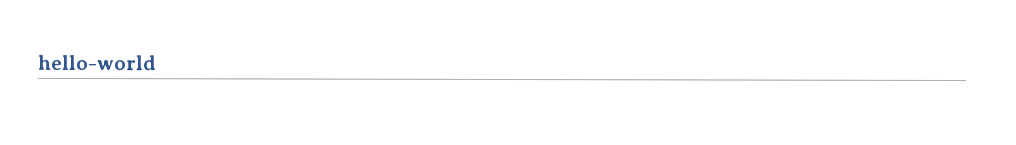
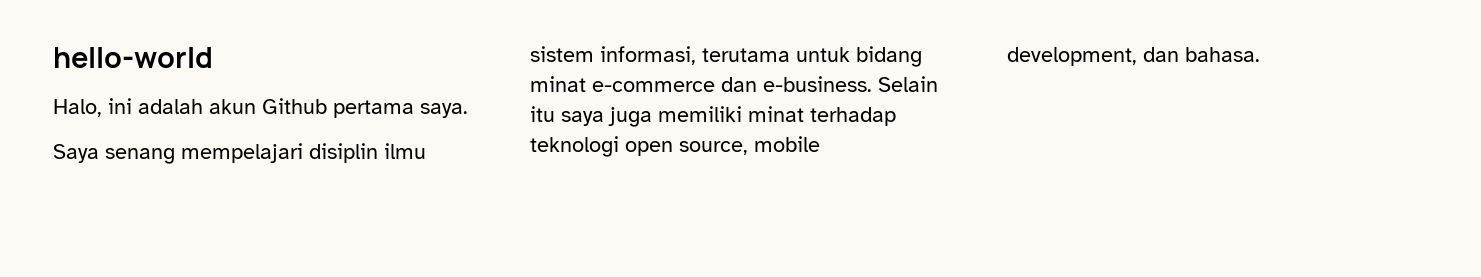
+ Halo, ini adalah akun Github pertama saya.
+ Saya senang mempelajari disiplin ilmu sistem informasi, terutama untuk bidang minat e-commerce dan e-business. Selain itu saya juga memiliki minat terhadap teknologi open source, mobile development, dan bahasa.

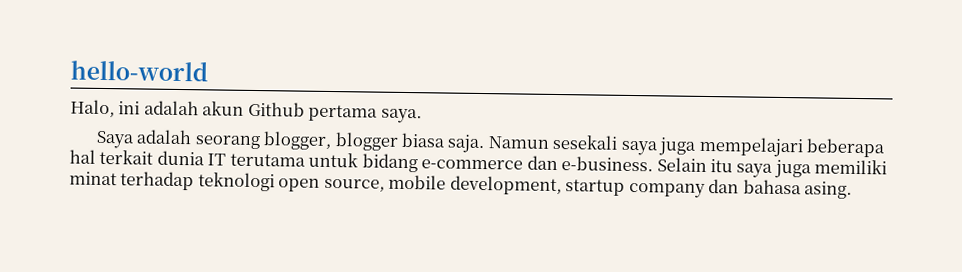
- Saya senang mempelajari disiplin ilmu sistem informasi, terutama untuk bidang minat e-commerce dan e-business.
+ Saya adalah seorang blogger, blogger biasa saja. Namun sesekali saya juga mempelajari beberapa hal terkait dunia IT terutama untuk bidang e-commerce dan e-business.
- Selain itu saya juga memiliki minat terhadap teknologi open source, mobile development, dan bahasa.
+ Selain itu saya juga memiliki minat terhadap teknologi open source, mobile development, startup company dan bahasa asing.

